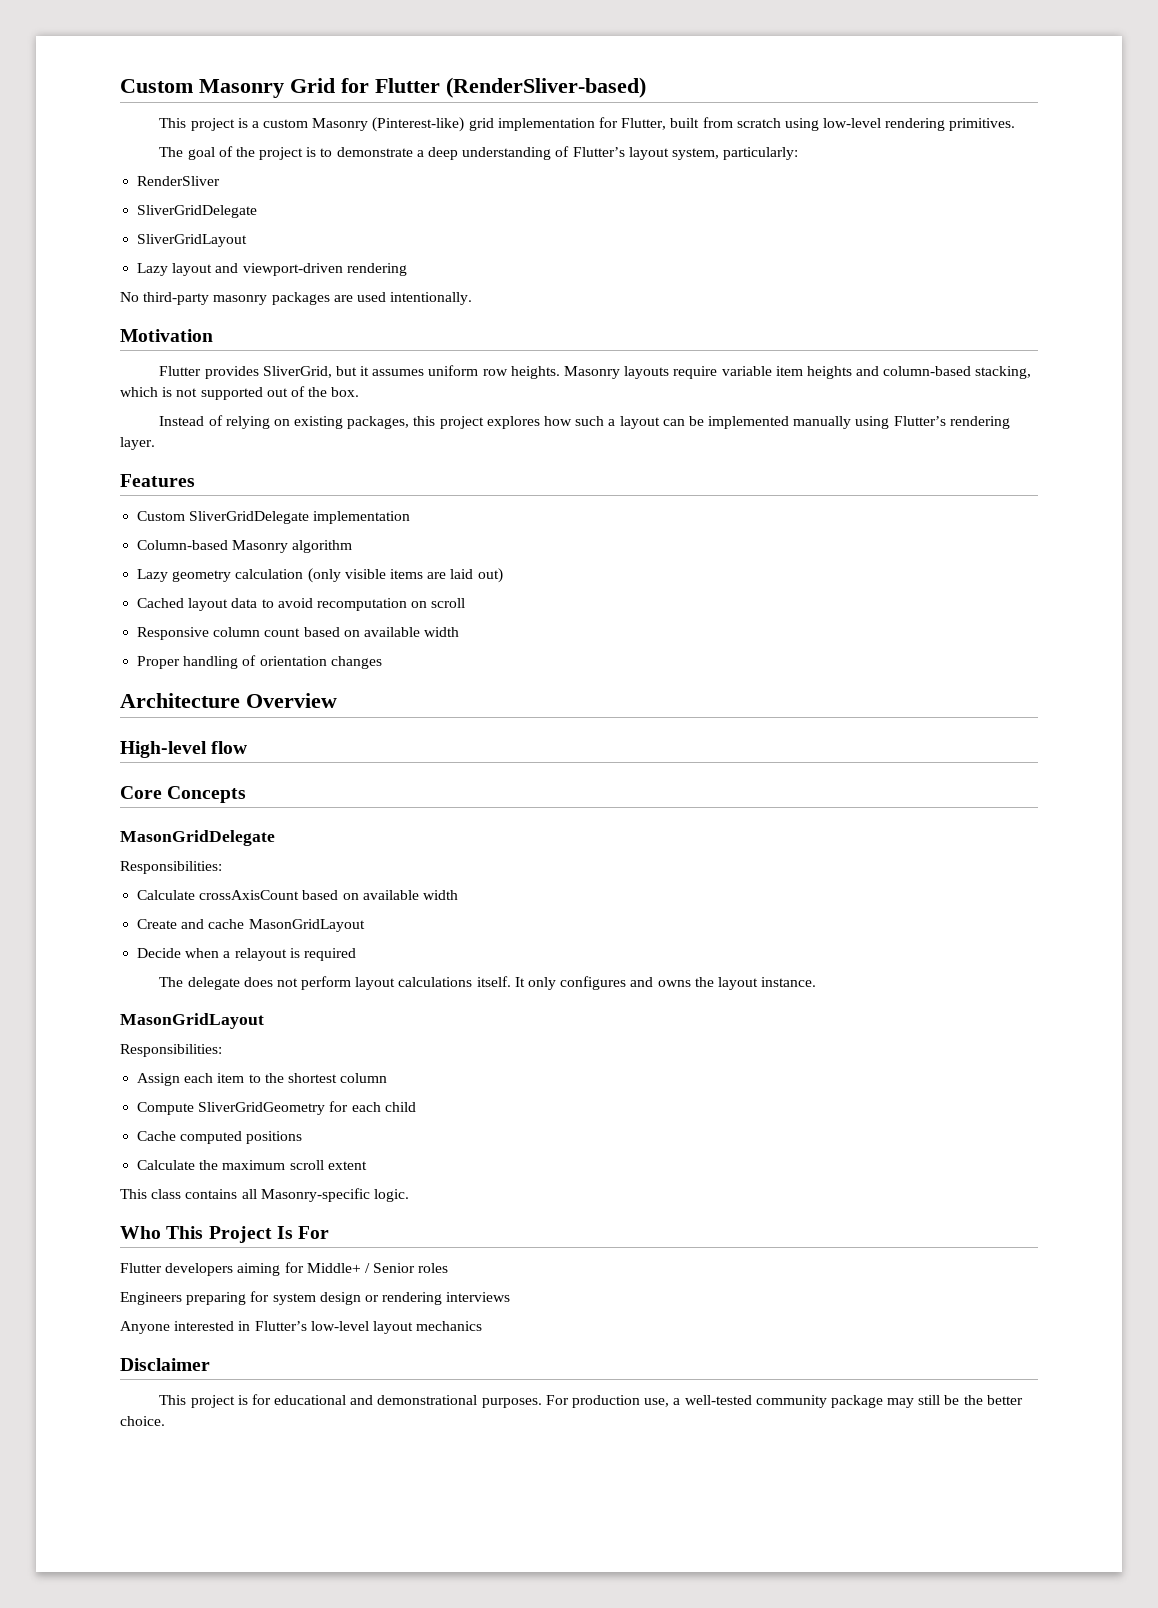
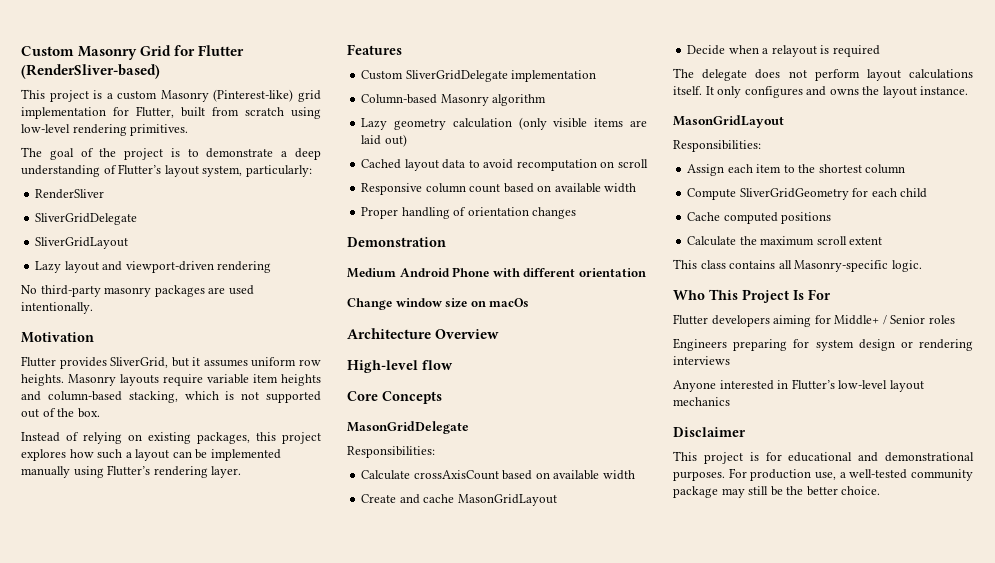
+ Demonstration
+ Medium Android Phone with different orientation
+ Change window size on macOs

